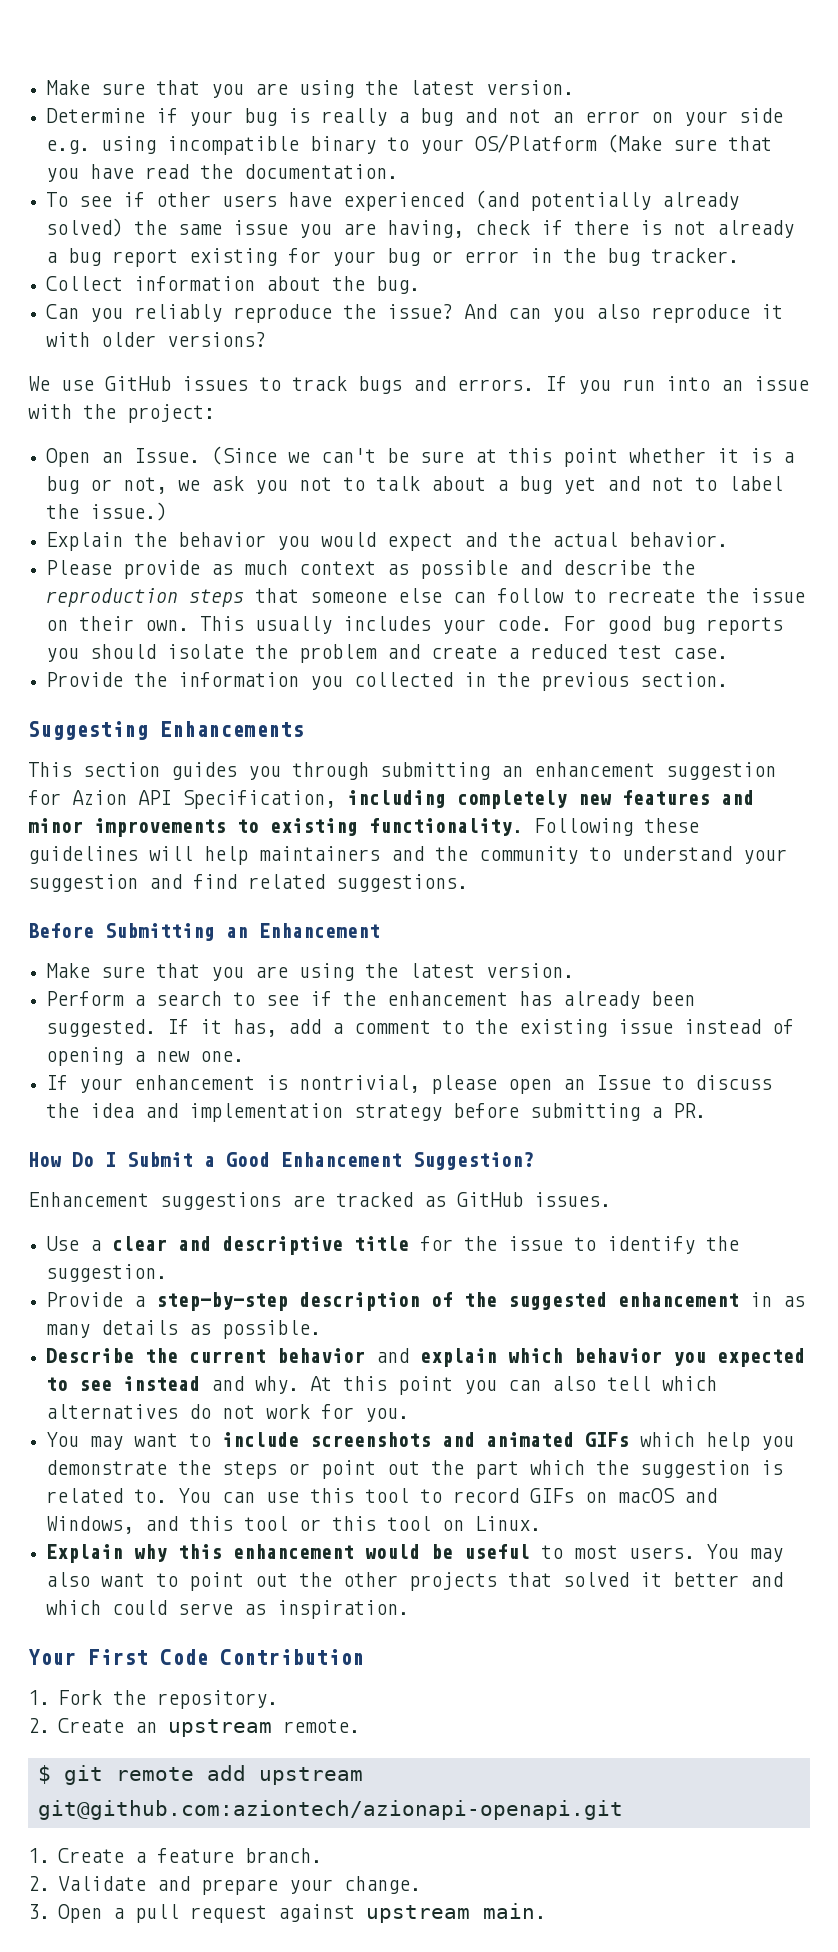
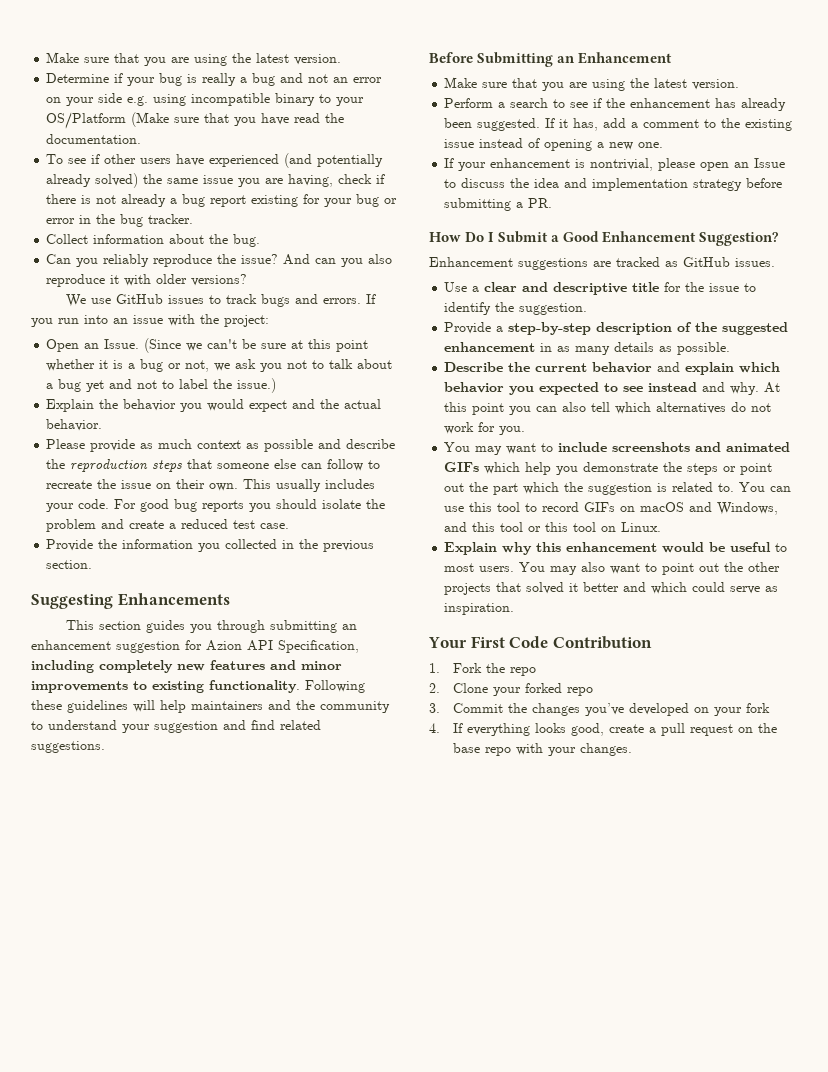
- 1. Fork the repository.
- 2. Create an upstream remote.
- $ git remote add upstream git@github.com:aziontech/azionapi-openapi.git
- 1. Create a feature branch.
- 2. Validate and prepare your change.
- 3. Open a pull request against upstream main.
+ 1. Fork the repo
+ 2. Clone your forked repo
+ 3. Commit the changes you’ve developed on your fork
+ 4. If everything looks good, create a pull request on the base repo with your changes.

